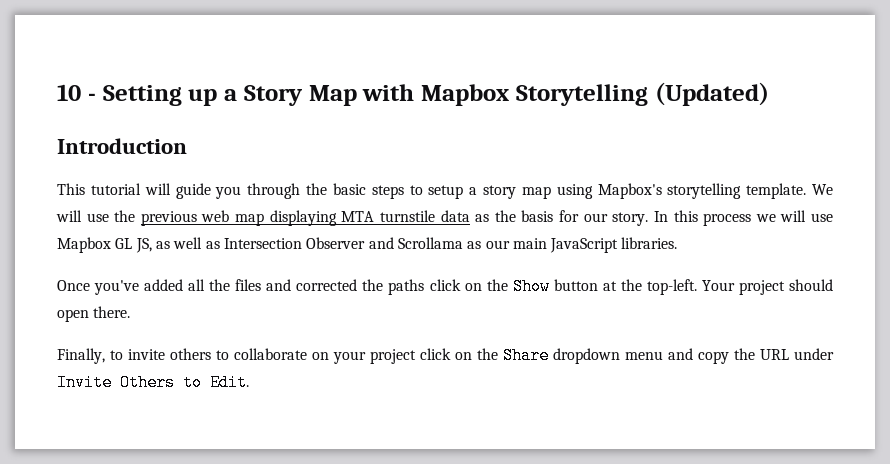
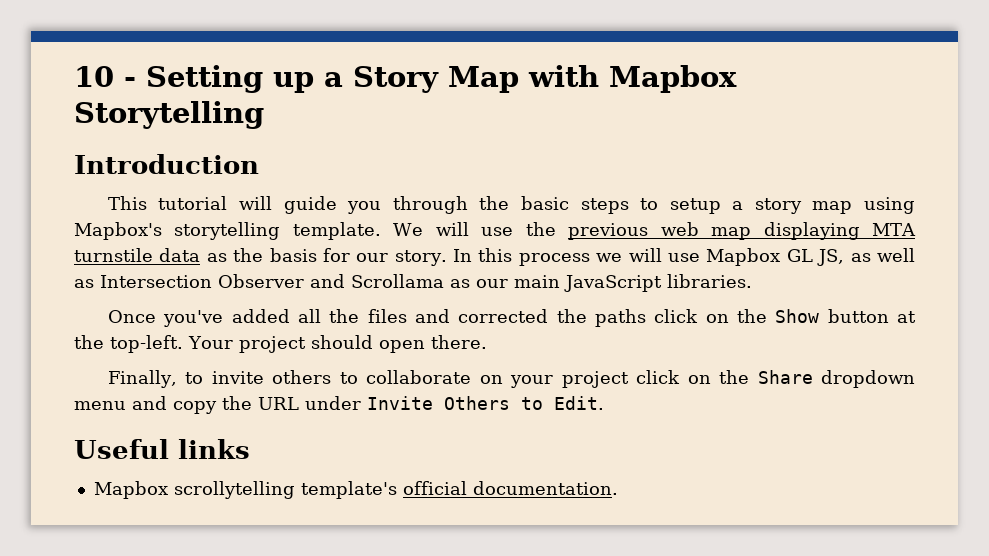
- 10 - Setting up a Story Map with Mapbox Storytelling (Updated)
+ 10 - Setting up a Story Map with Mapbox Storytelling
+ Useful links
+ Mapbox scrollytelling template's official documentation.

